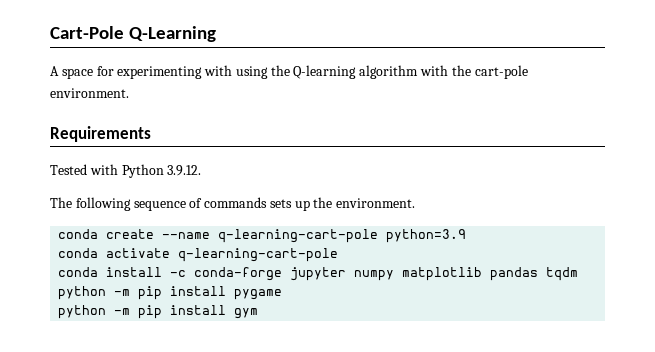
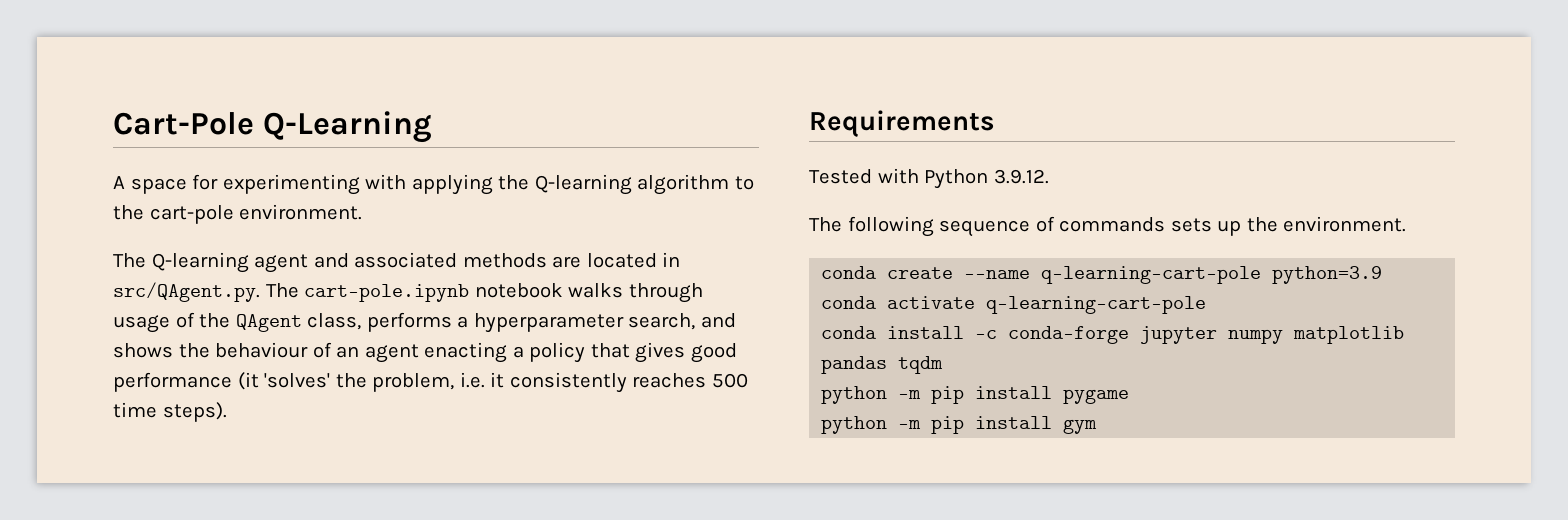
- A space for experimenting with using the Q-learning algorithm with the cart-pole environment.
+ A space for experimenting with applying the Q-learning algorithm to the cart-pole environment.
+ The Q-learning agent and associated methods are located in src/QAgent.py. The cart-pole.ipynb notebook walks through usage of the QAgent class, performs a hyperparameter search, and shows the behaviour of an agent enacting a policy that gives good performance (it 'solves' the problem, i.e. it consistently reaches 500 time steps).

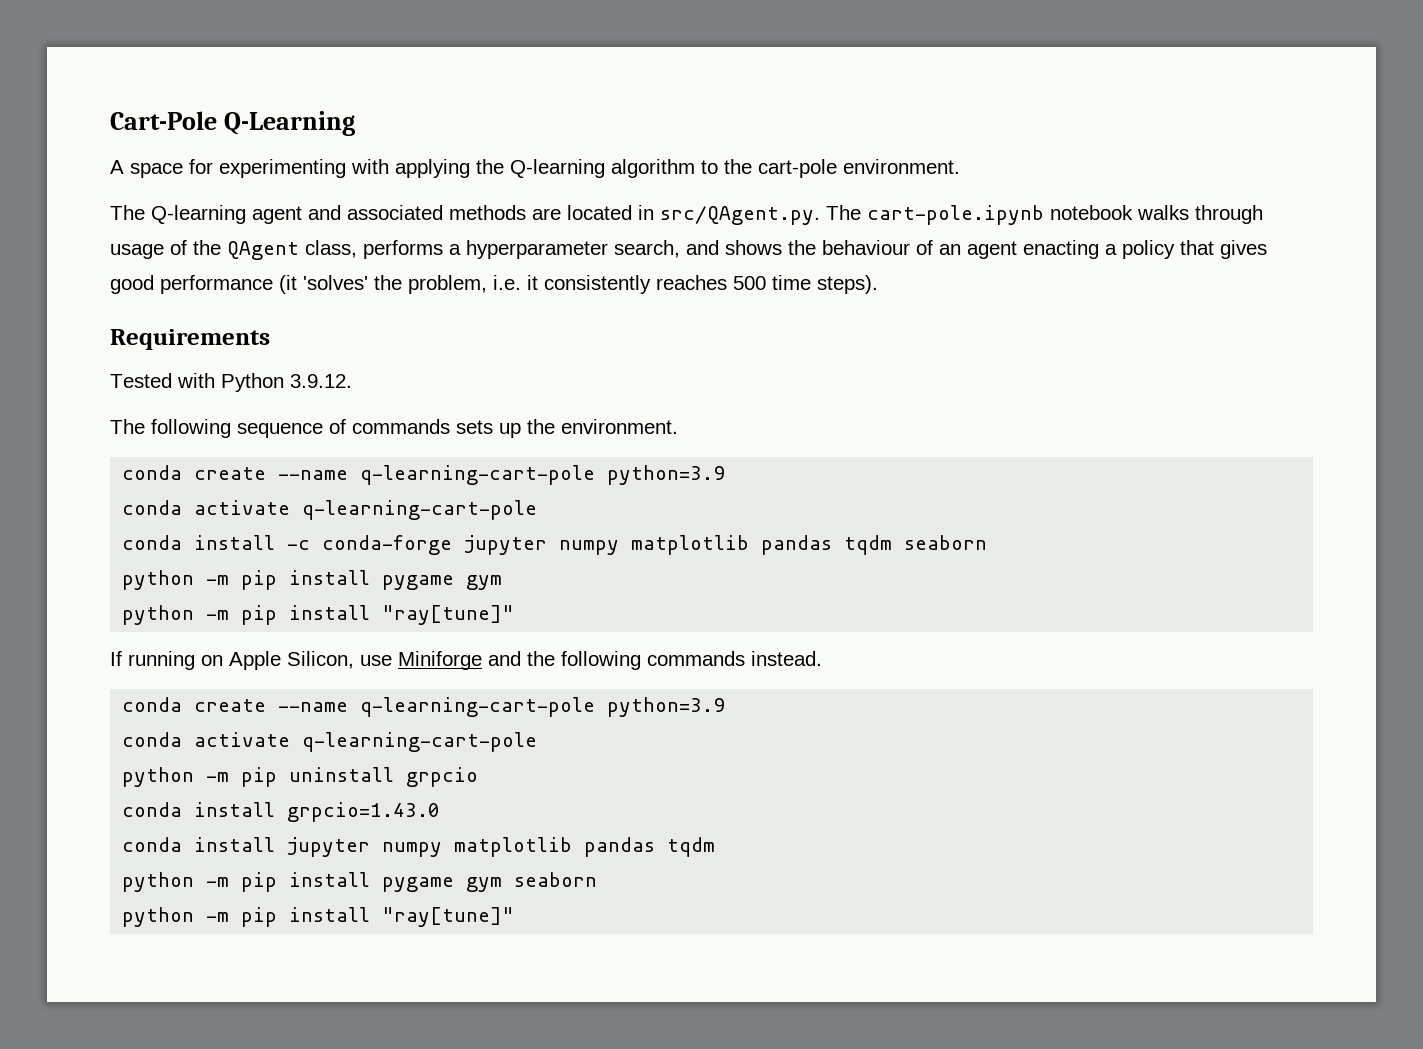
- conda install -c conda-forge jupyter numpy matplotlib pandas tqdm
- python -m pip install pygame
- python -m pip install gym
+ conda install -c conda-forge jupyter numpy matplotlib pandas tqdm seaborn
+ python -m pip install pygame gym
+ python -m pip install "ray[tune]"
+ If running on Apple Silicon, use Miniforge and the following commands instead.
+ conda create --name q-learning-cart-pole python=3.9
+ conda activate q-learning-cart-pole
+ python -m pip uninstall grpcio
+ conda install grpcio=1.43.0
+ conda install jupyter numpy matplotlib pandas tqdm
+ python -m pip install pygame gym seaborn
+ python -m pip install "ray[tune]"

